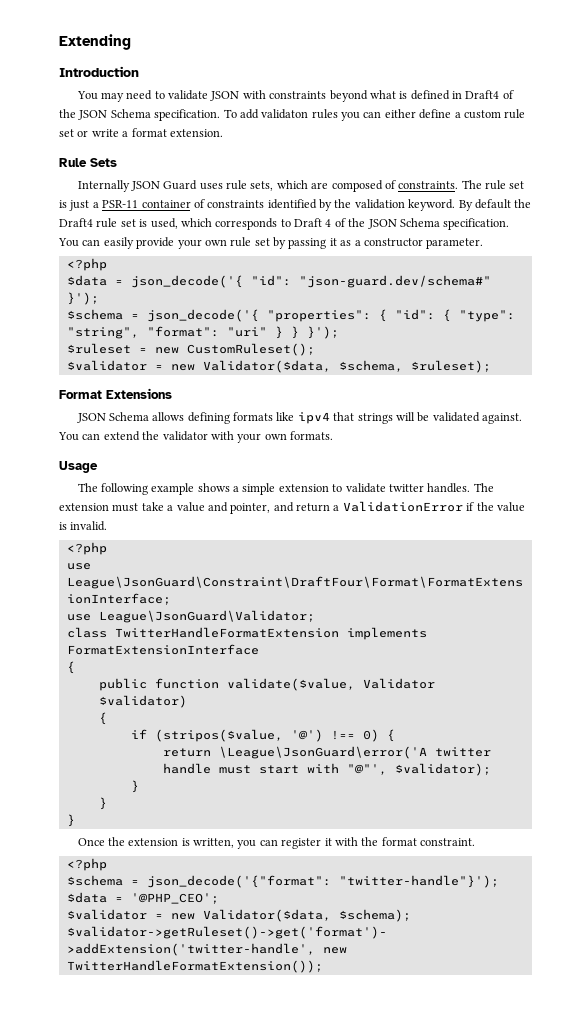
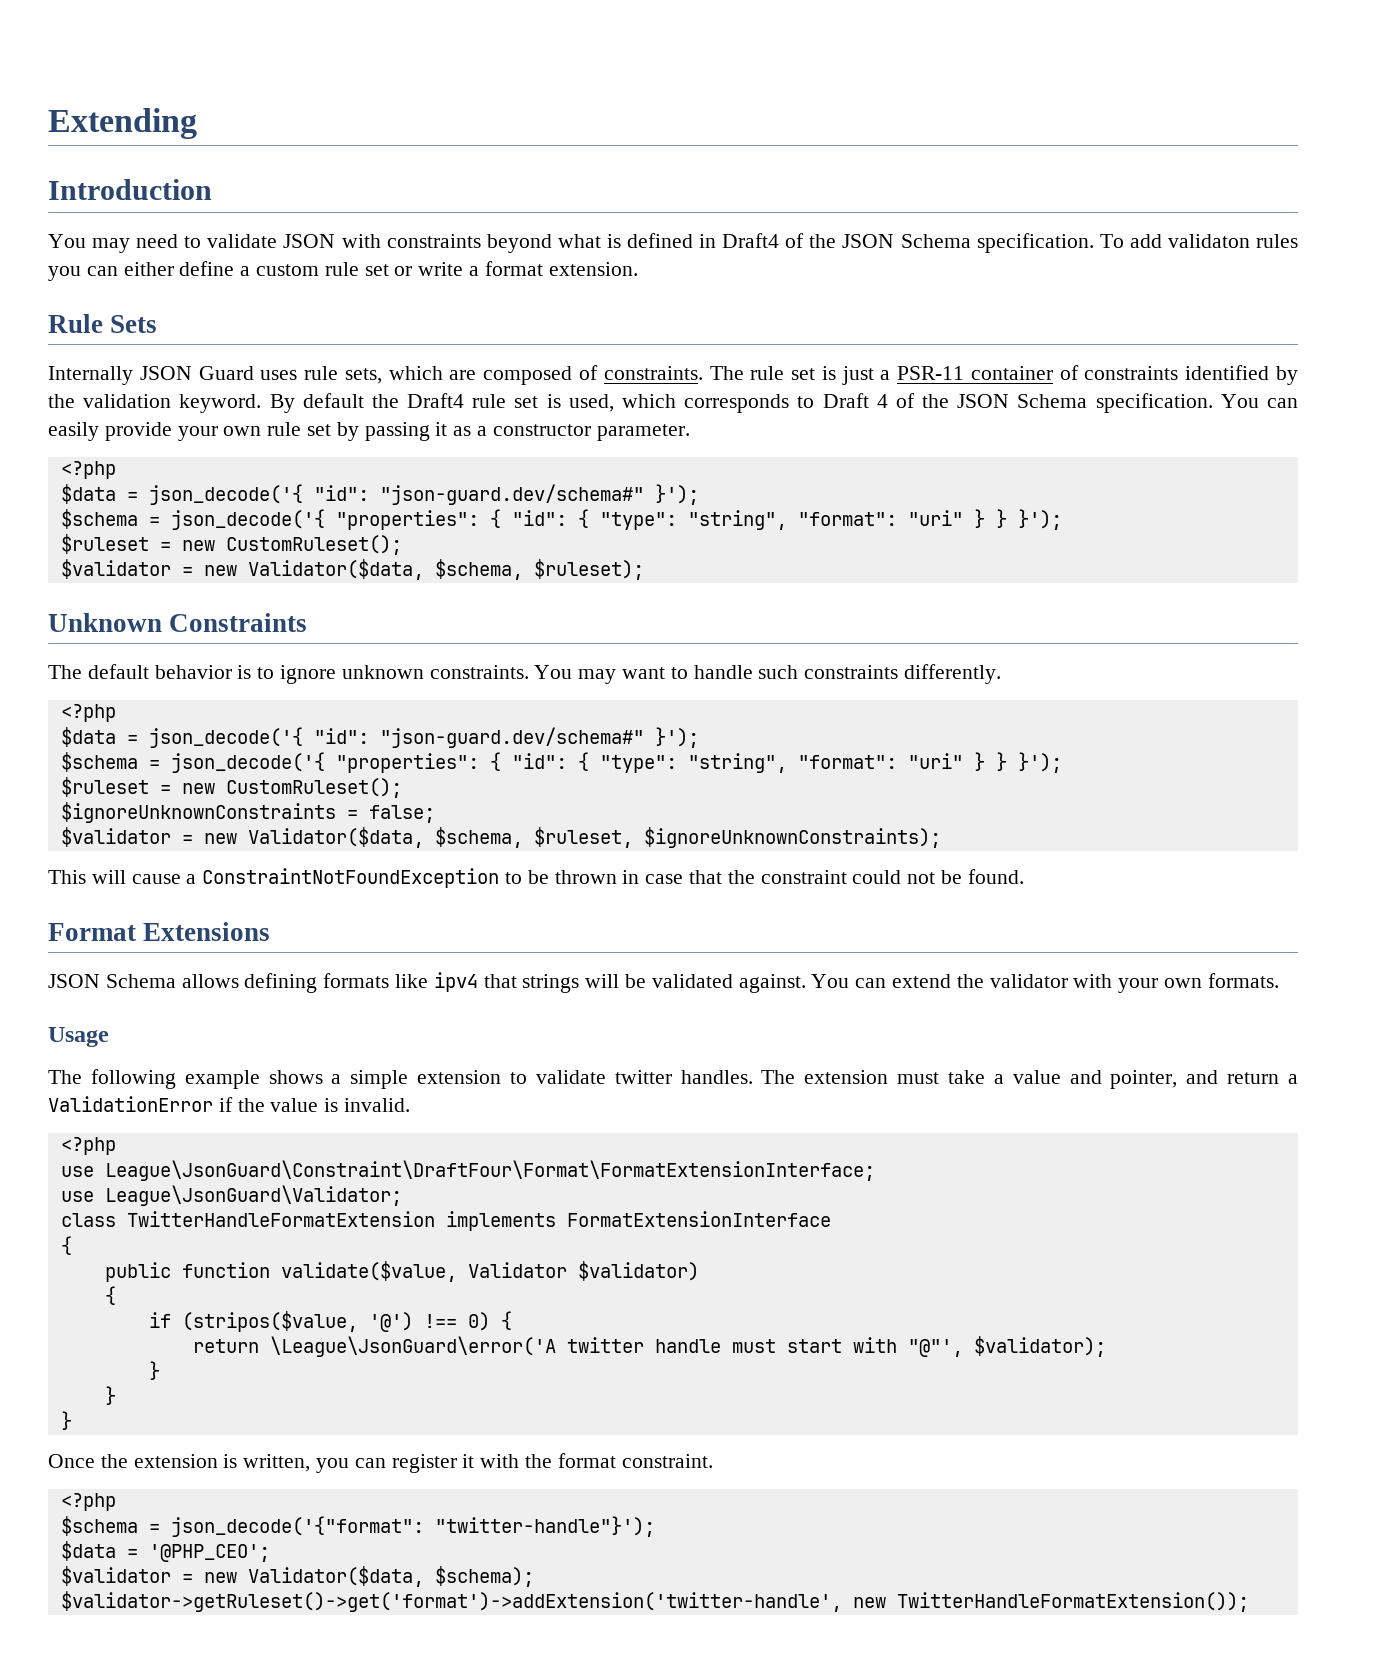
+ Unknown Constraints
+ The default behavior is to ignore unknown constraints. You may want to handle such constraints differently.
+ <?php
+ $data = json_decode('{ "id": "json-guard.dev/schema#" }');
+ $schema = json_decode('{ "properties": { "id": { "type": "string", "format": "uri" } } }');
+ $ruleset = new CustomRuleset();
+ $ignoreUnknownConstraints = false;
+ $validator = new Validator($data, $schema, $ruleset, $ignoreUnknownConstraints);
+ This will cause a ConstraintNotFoundException to be thrown in case that the constraint could not be found.

